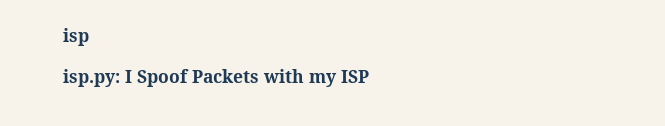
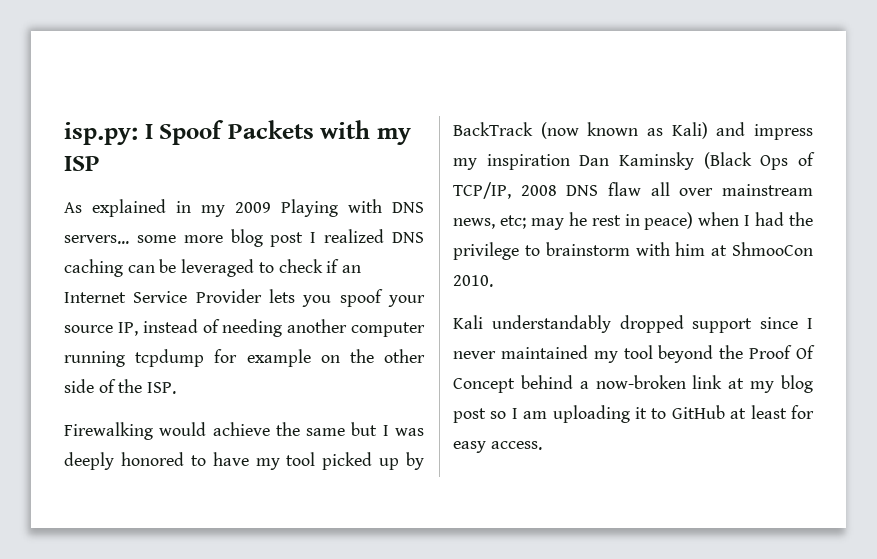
- isp
+ As explained in my 2009 Playing with DNS servers... some more blog post I realized DNS caching can be leveraged to check if an Internet Service Provider lets you spoof your source IP, instead of needing another computer running tcpdump for example on the other side of the ISP.
+ Firewalking would achieve the same but I was deeply honored to have my tool picked up by BackTrack (now known as Kali) and impress my inspiration Dan Kaminsky (Black Ops of TCP/IP, 2008 DNS flaw all over mainstream news, etc; may he rest in peace) when I had the privilege to brainstorm with him at ShmooCon 2010.
+ Kali understandably dropped support since I never maintained my tool beyond the Proof Of Concept behind a now-broken link at my blog post so I am uploading it to GitHub at least for easy access.

